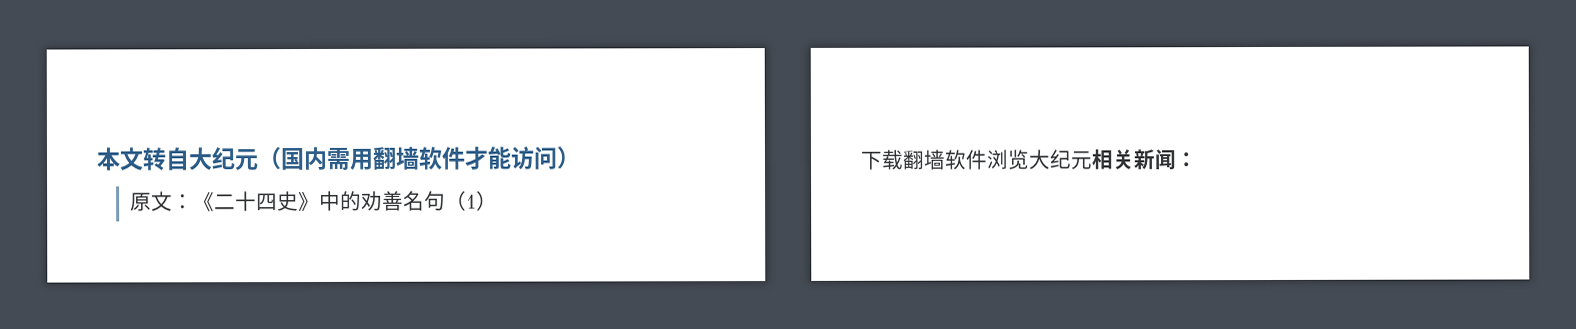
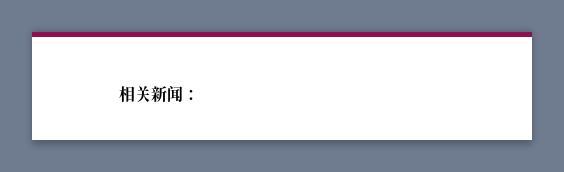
- 本文转自大纪元（国内需用翻墙软件才能访问）
- 原文：《二十四史》中的劝善名句（1）
- 下载翻墙软件浏览大纪元相关新闻：
+ 相关新闻：

